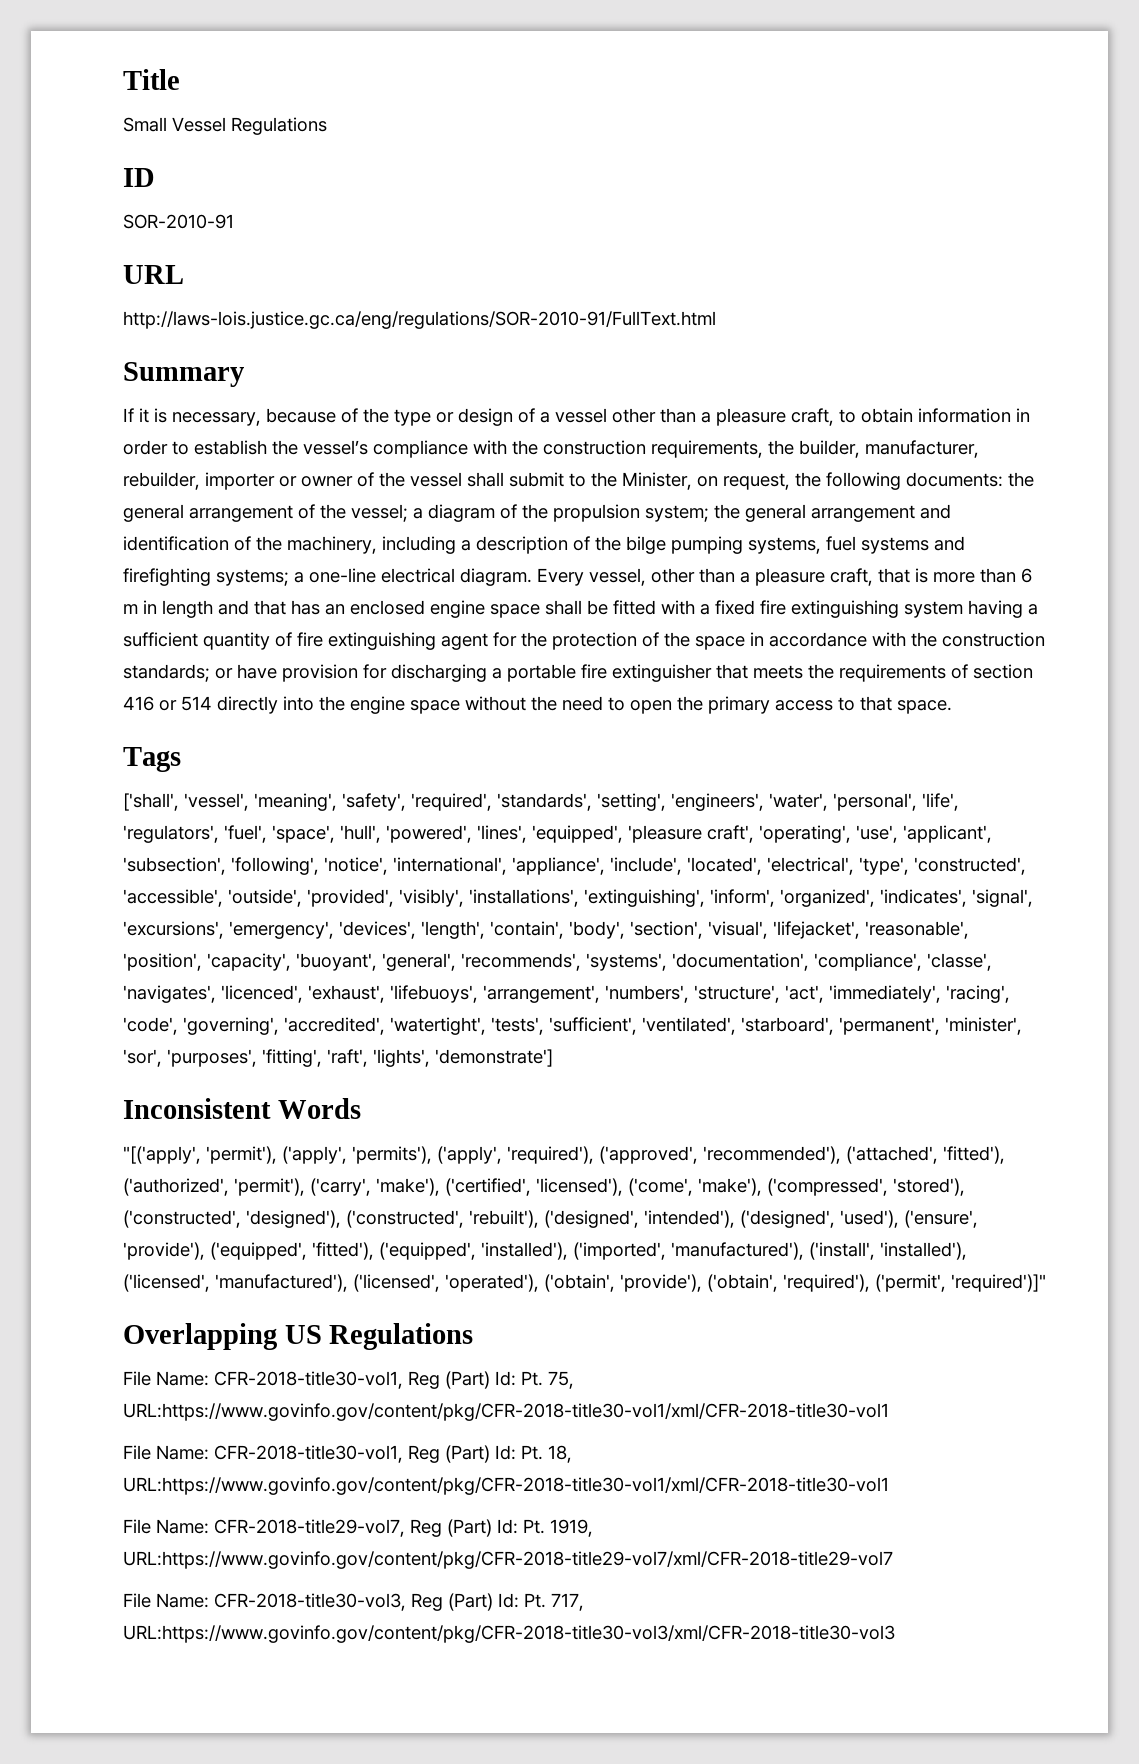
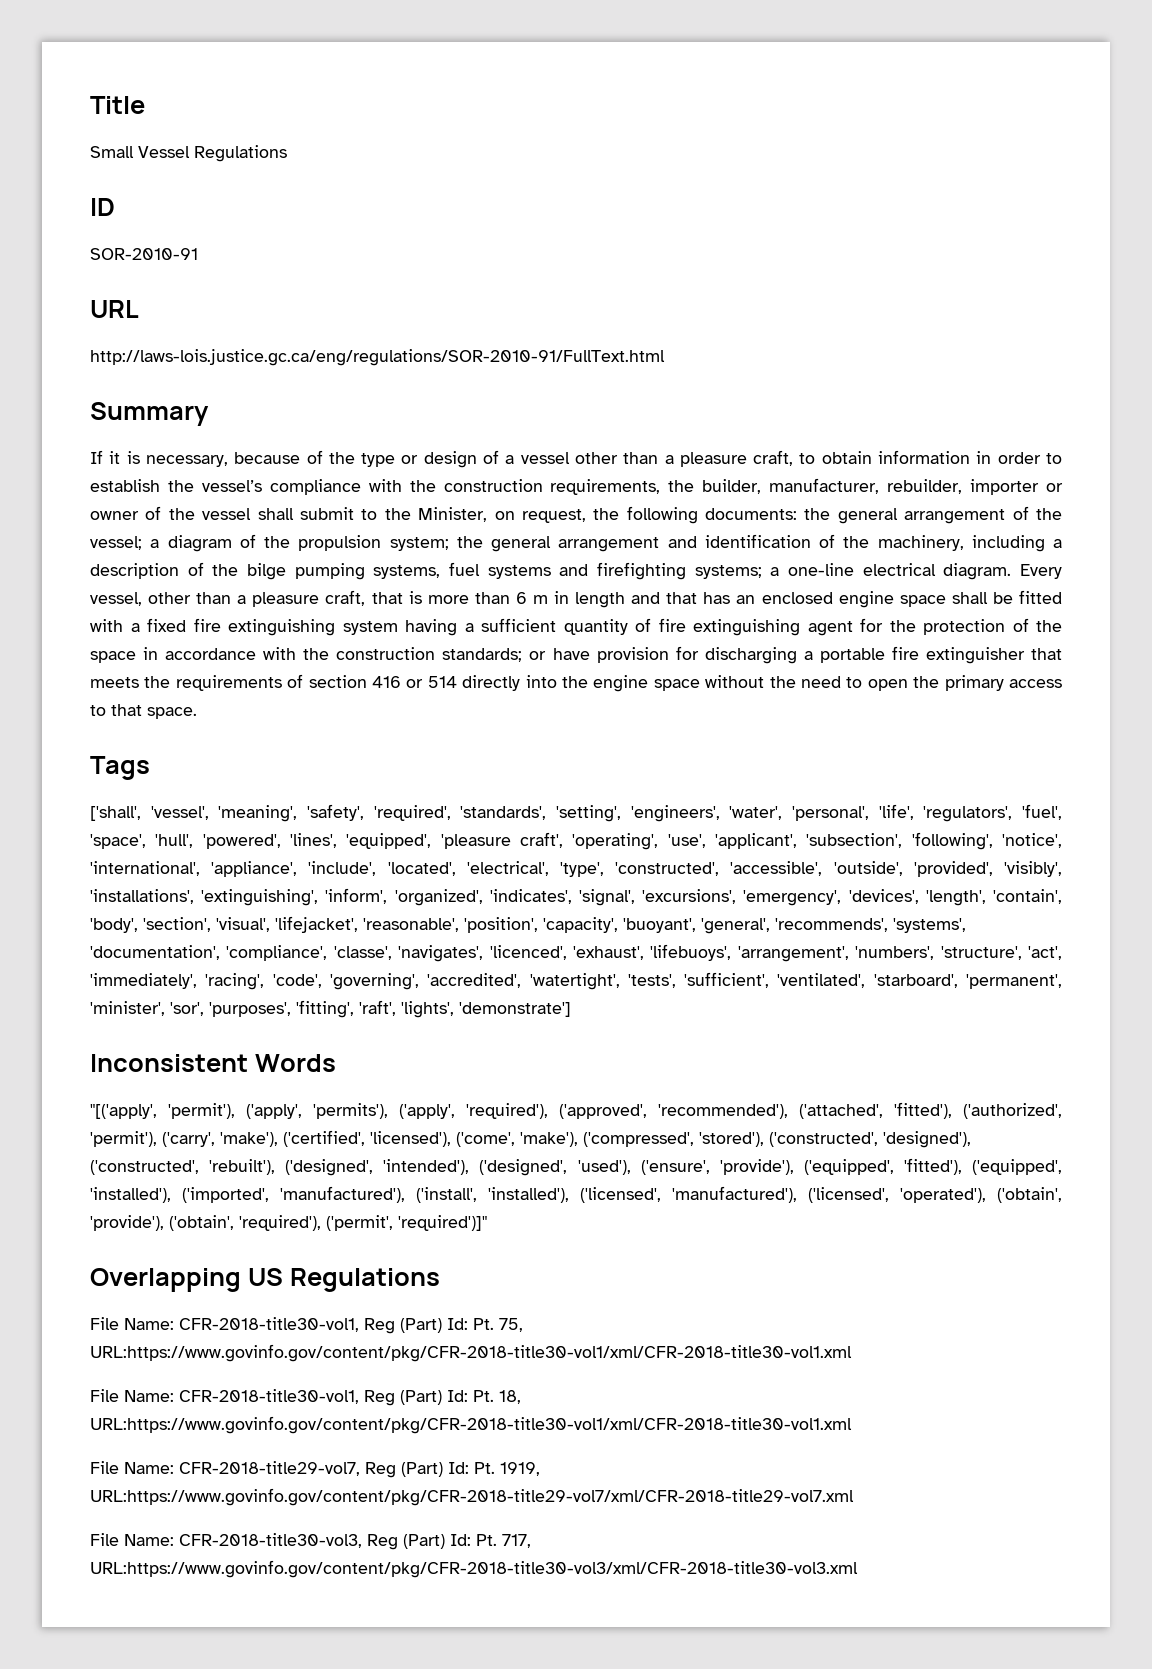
- File Name: CFR-2018-title30-vol1, Reg (Part) Id: Pt. 75, URL:https://www.govinfo.gov/content/pkg/CFR-2018-title30-vol1/xml/CFR-2018-title30-vol1
+ File Name: CFR-2018-title30-vol1, Reg (Part) Id: Pt. 75, URL:https://www.govinfo.gov/content/pkg/CFR-2018-title30-vol1/xml/CFR-2018-title30-vol1.xml
- File Name: CFR-2018-title30-vol1, Reg (Part) Id: Pt. 18, URL:https://www.govinfo.gov/content/pkg/CFR-2018-title30-vol1/xml/CFR-2018-title30-vol1
+ File Name: CFR-2018-title30-vol1, Reg (Part) Id: Pt. 18, URL:https://www.govinfo.gov/content/pkg/CFR-2018-title30-vol1/xml/CFR-2018-title30-vol1.xml
- File Name: CFR-2018-title29-vol7, Reg (Part) Id: Pt. 1919, URL:https://www.govinfo.gov/content/pkg/CFR-2018-title29-vol7/xml/CFR-2018-title29-vol7
+ File Name: CFR-2018-title29-vol7, Reg (Part) Id: Pt. 1919, URL:https://www.govinfo.gov/content/pkg/CFR-2018-title29-vol7/xml/CFR-2018-title29-vol7.xml
- File Name: CFR-2018-title30-vol3, Reg (Part) Id: Pt. 717, URL:https://www.govinfo.gov/content/pkg/CFR-2018-title30-vol3/xml/CFR-2018-title30-vol3
+ File Name: CFR-2018-title30-vol3, Reg (Part) Id: Pt. 717, URL:https://www.govinfo.gov/content/pkg/CFR-2018-title30-vol3/xml/CFR-2018-title30-vol3.xml

